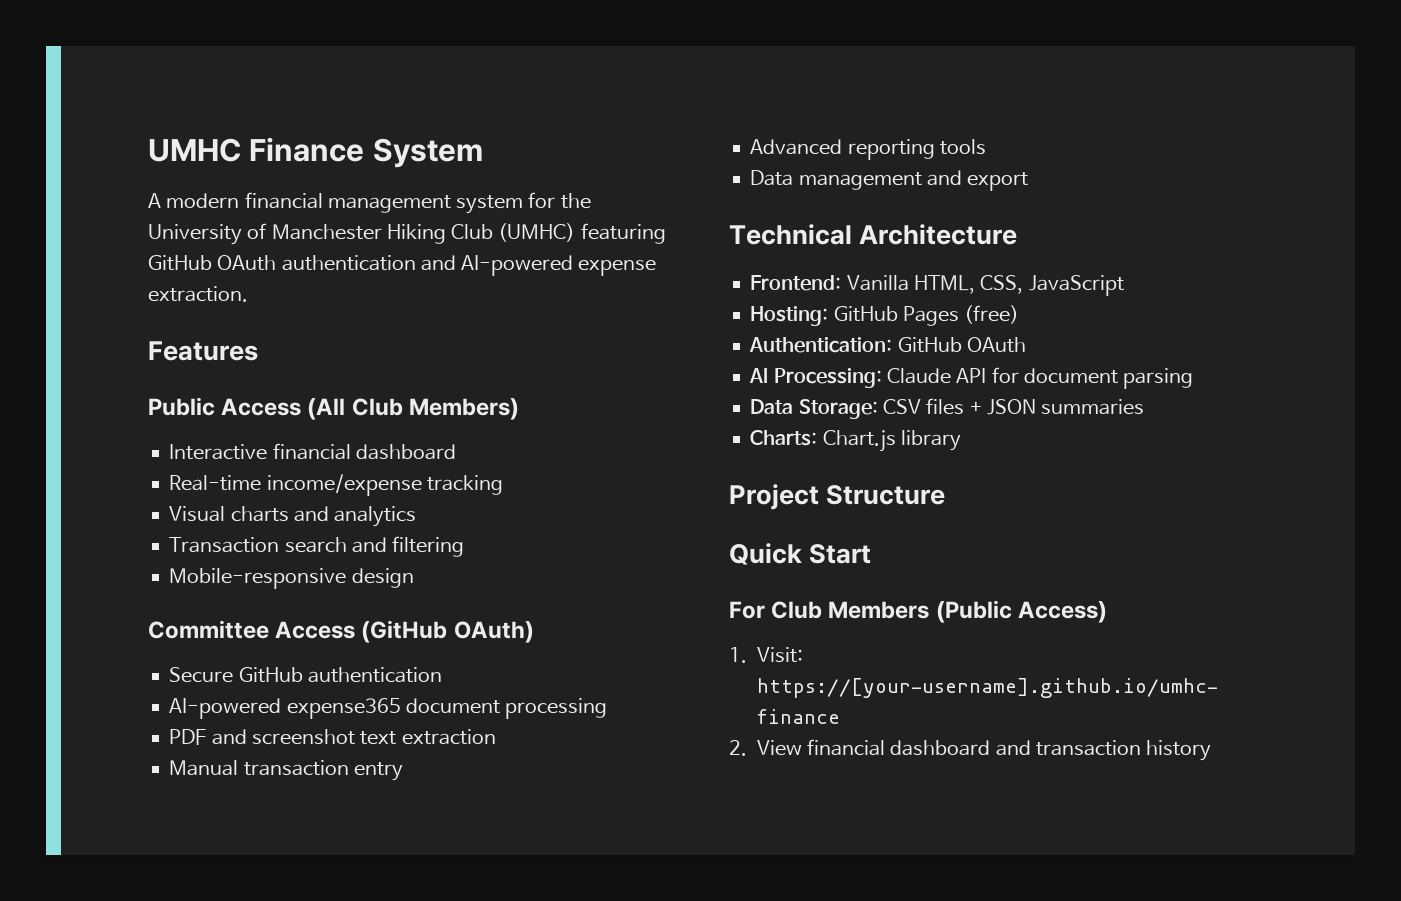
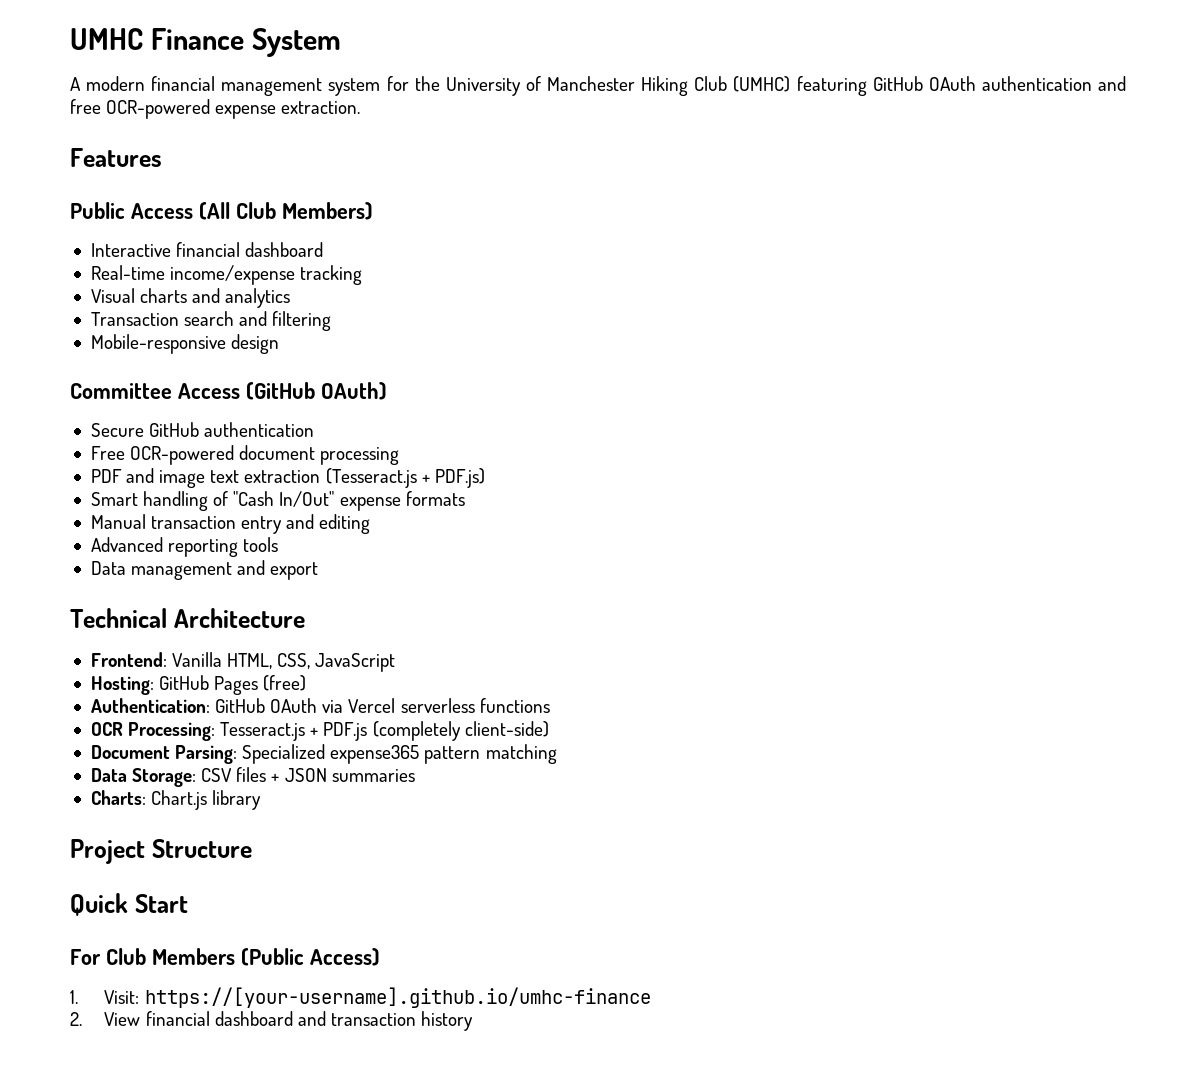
- A modern financial management system for the University of Manchester Hiking Club (UMHC) featuring GitHub OAuth authentication and AI-powered expense extraction.
+ A modern financial management system for the University of Manchester Hiking Club (UMHC) featuring GitHub OAuth authentication and free OCR-powered expense extraction.
- AI-powered expense365 document processing
+ Free OCR-powered document processing
- PDF and screenshot text extraction
+ PDF and image text extraction (Tesseract.js + PDF.js)
+ Smart handling of "Cash In/Out" expense formats
- Manual transaction entry
+ Manual transaction entry and editing
- Authentication: GitHub OAuth
- AI Processing: Claude API for document parsing
+ Authentication: GitHub OAuth via Vercel serverless functions
+ OCR Processing: Tesseract.js + PDF.js (completely client-side)
+ Document Parsing: Specialized expense365 pattern matching

